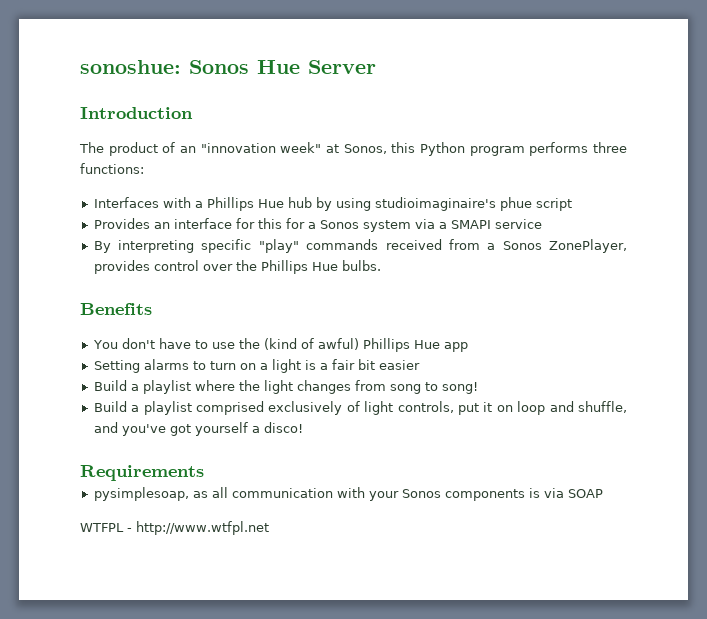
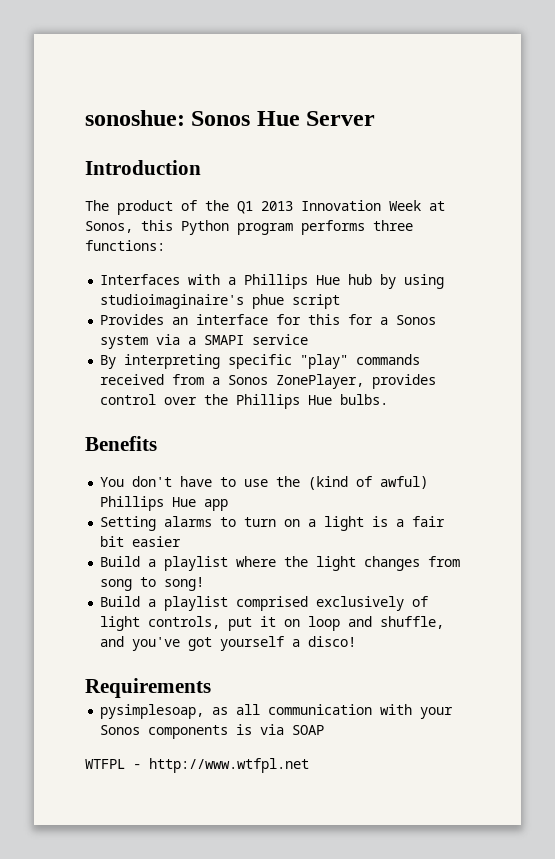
- The product of an "innovation week" at Sonos, this Python program performs three functions:
+ The product of the Q1 2013 Innovation Week at Sonos, this Python program performs three functions:

